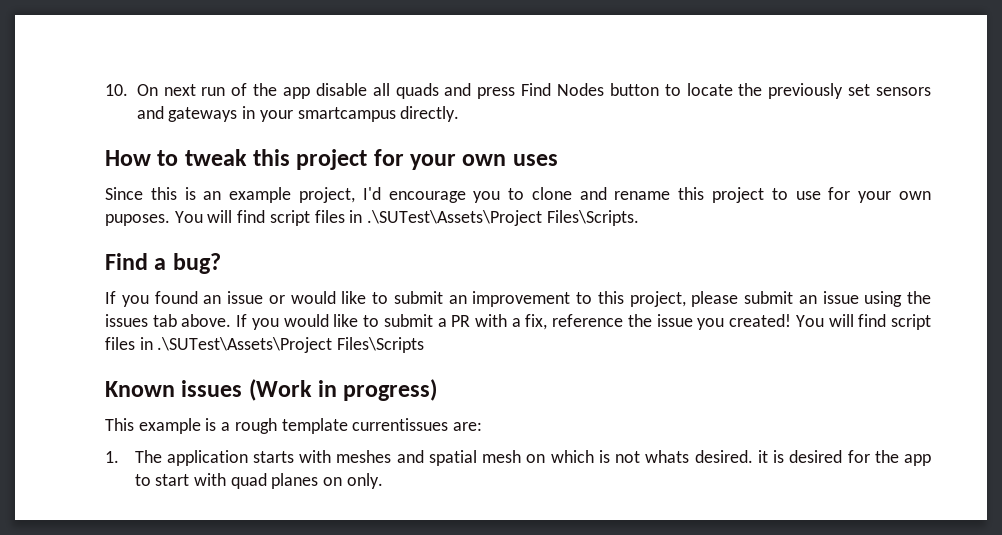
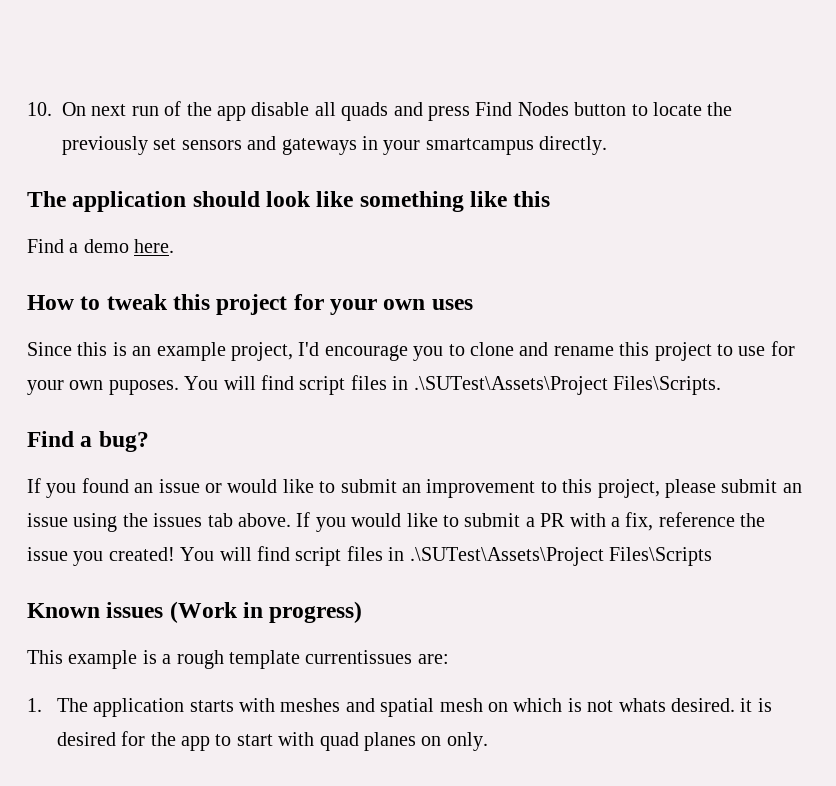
+ The application should look like something like this
+ Find a demo here.

